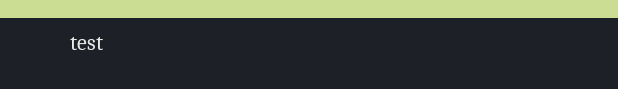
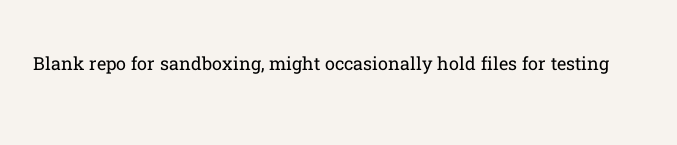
- test
+ Blank repo for sandboxing, might occasionally hold files for testing

